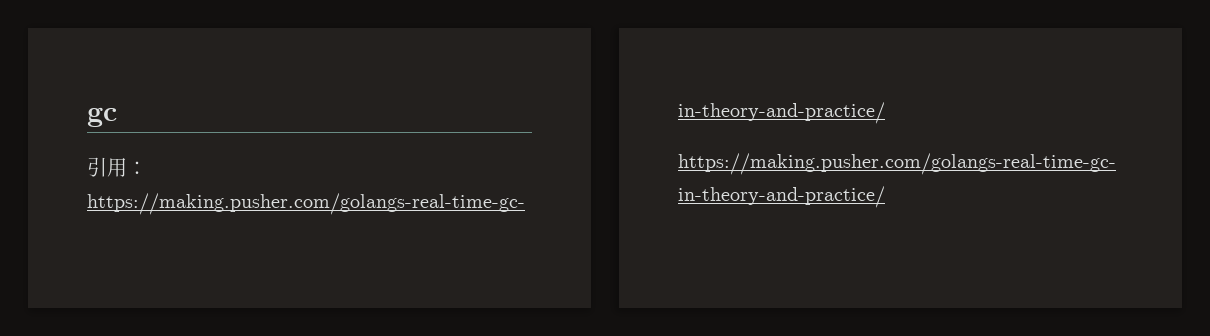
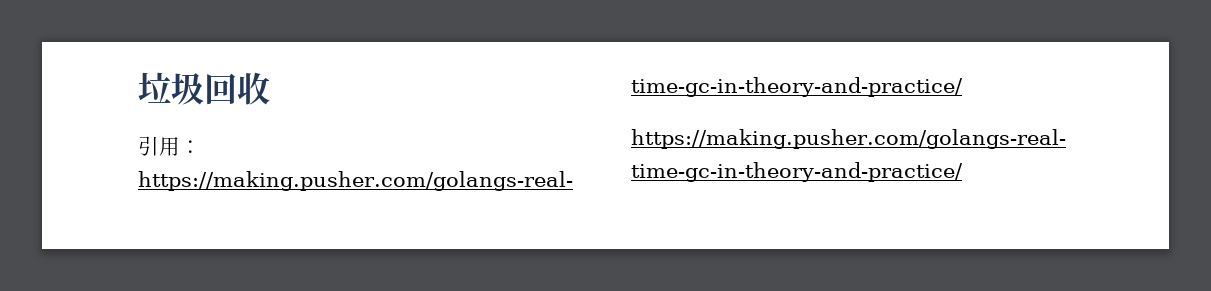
- gc
+ 垃圾回收

